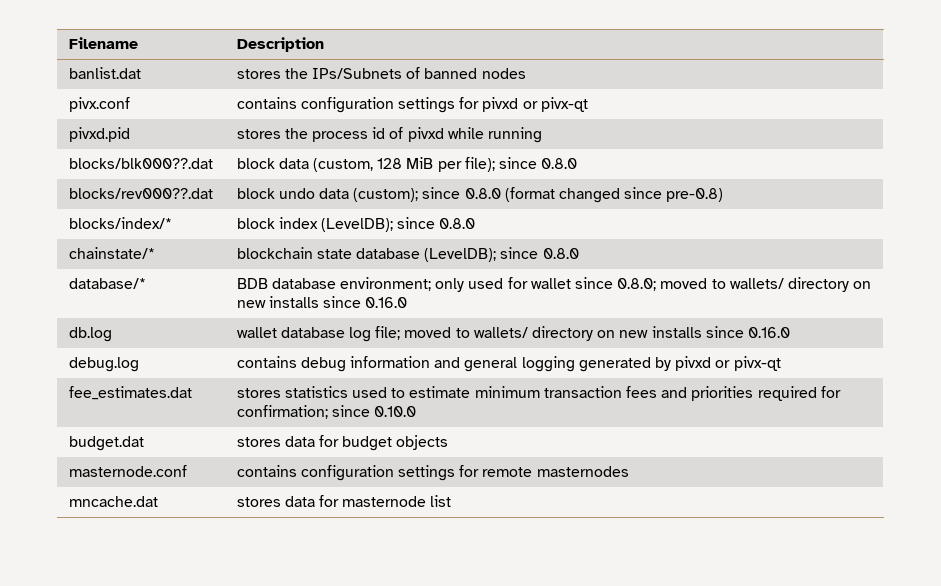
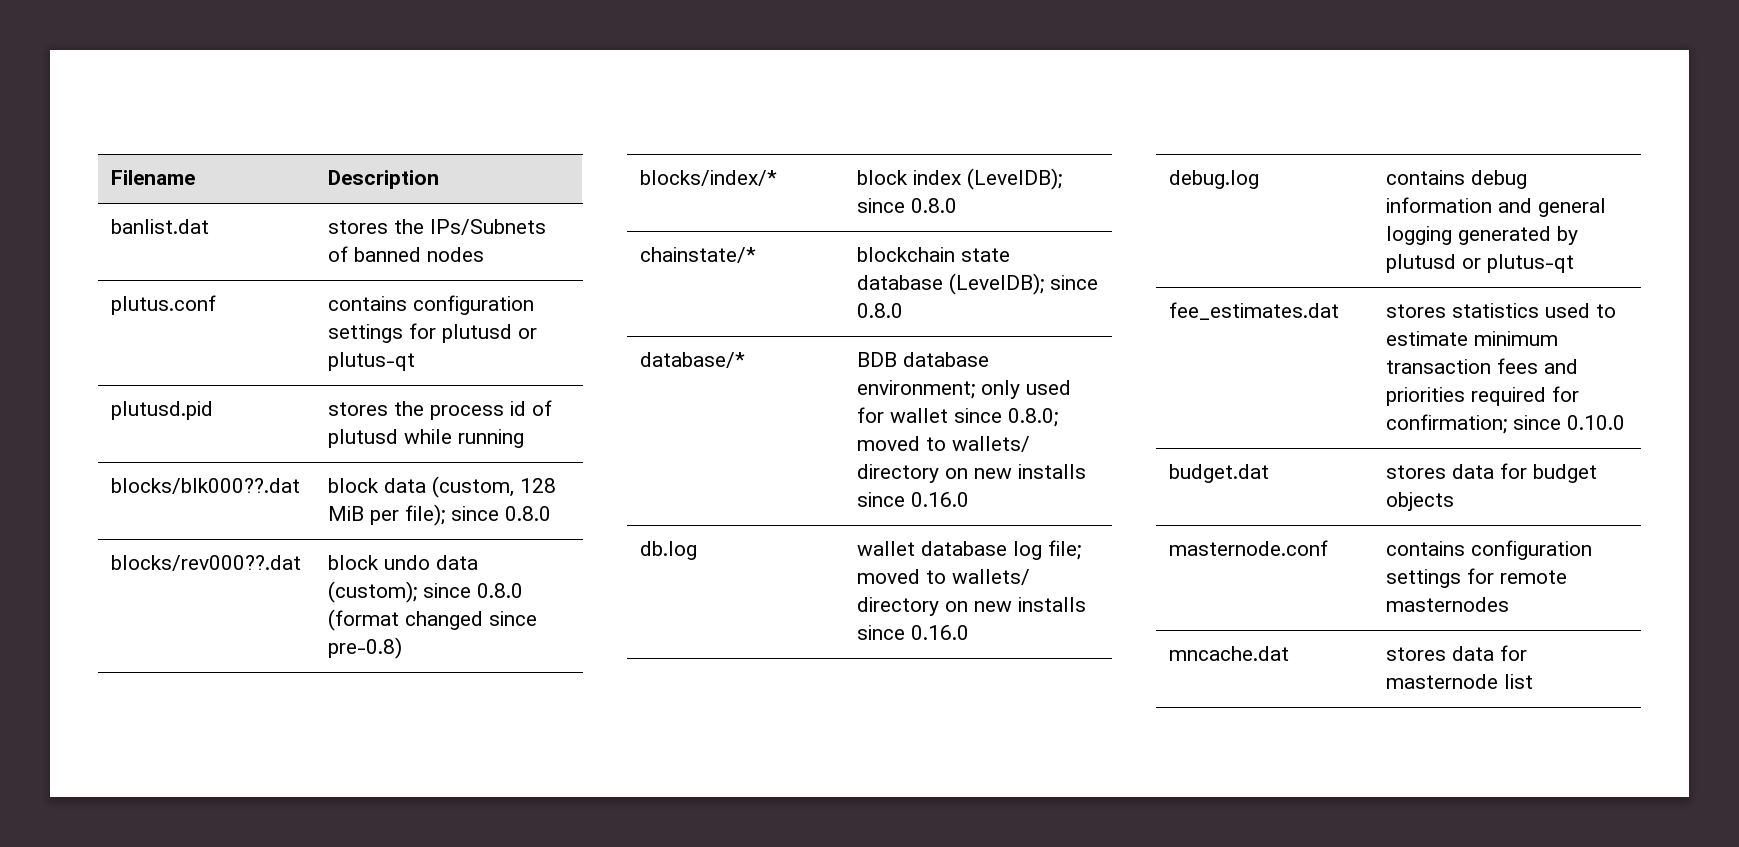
- pivx.conf | contains configuration settings for pivxd or pivx-qt
- pivxd.pid | stores the process id of pivxd while running
+ plutus.conf | contains configuration settings for plutusd or plutus-qt
+ plutusd.pid | stores the process id of plutusd while running
- debug.log | contains debug information and general logging generated by pivxd or pivx-qt
+ debug.log | contains debug information and general logging generated by plutusd or plutus-qt

